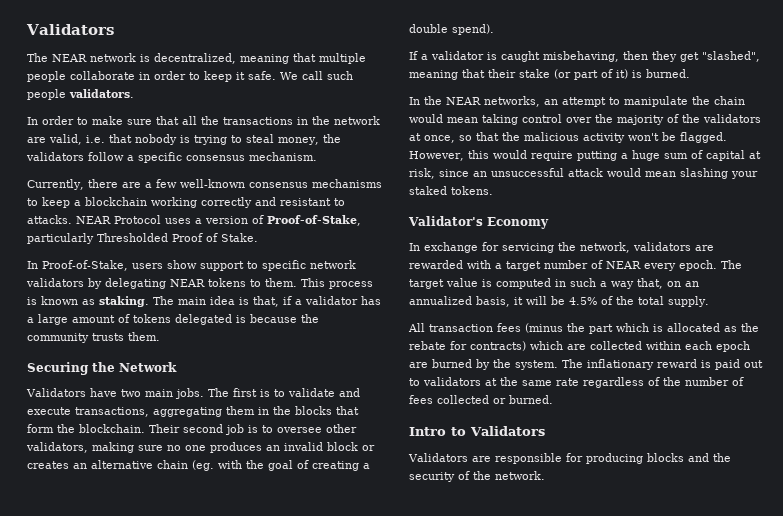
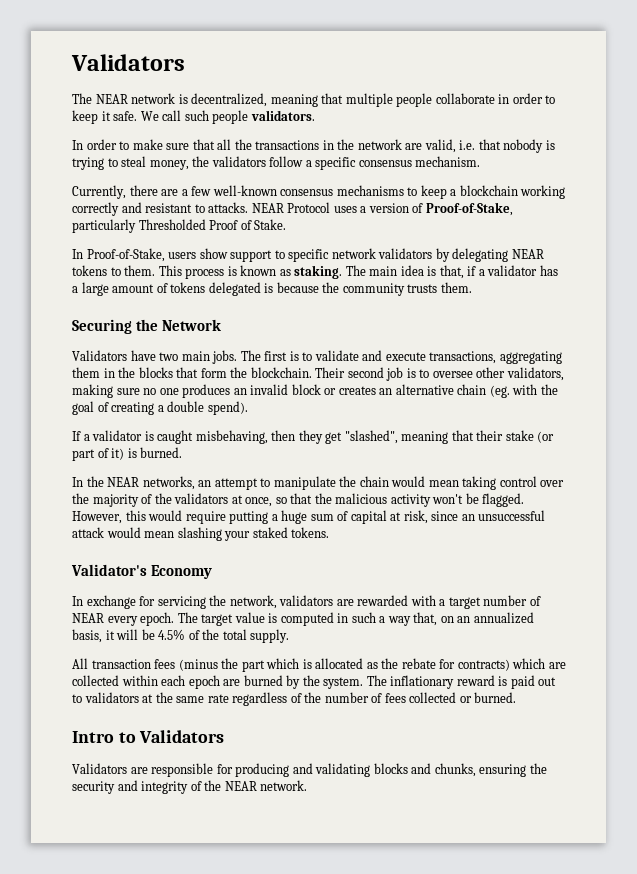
- Validators are responsible for producing blocks and the security of the network.
+ Validators are responsible for producing and validating blocks and chunks, ensuring the security and integrity of the NEAR network.

